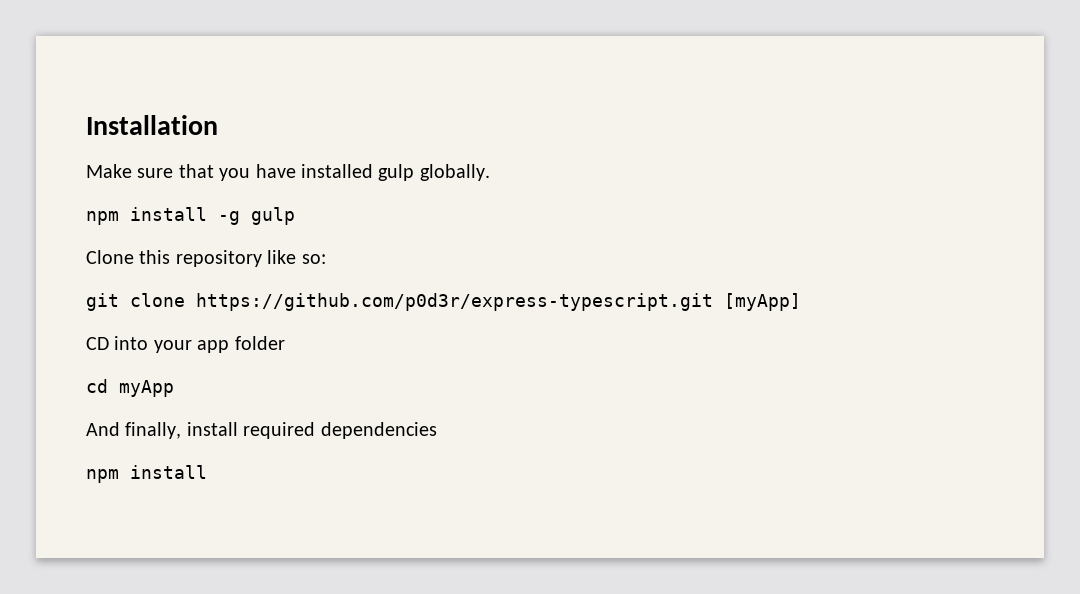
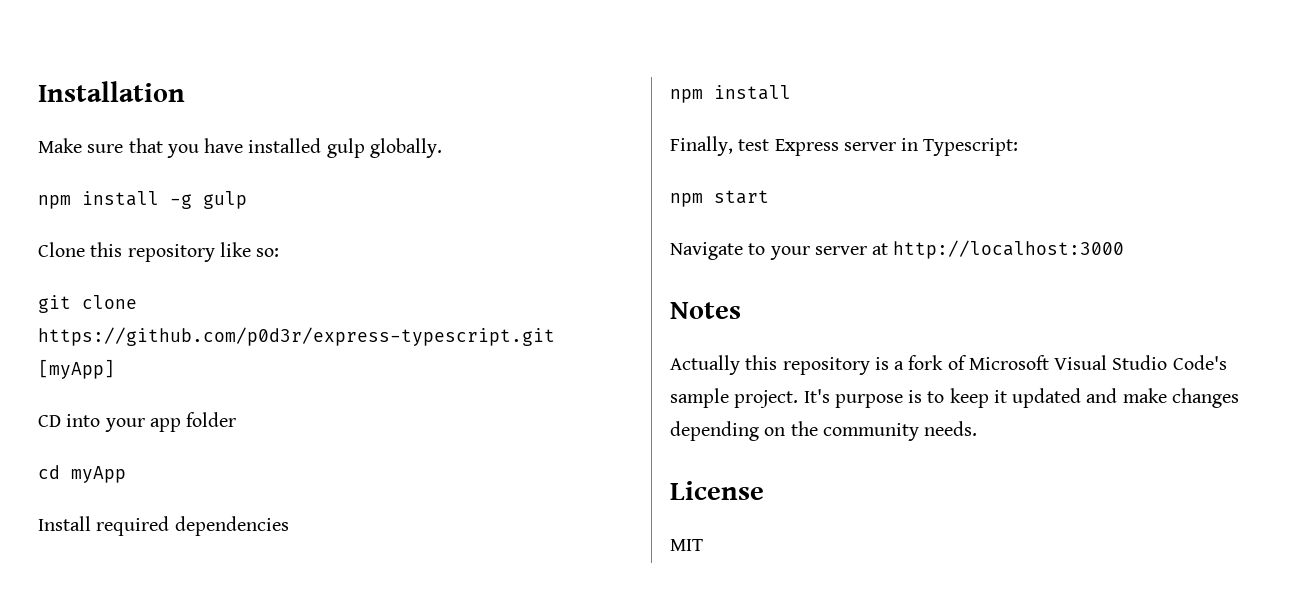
- And finally, install required dependencies
+ Install required dependencies
+ Finally, test Express server in Typescript:
+ npm start
+ Navigate to your server at http://localhost:3000
+ Notes
+ Actually this repository is a fork of Microsoft Visual Studio Code's sample project. It's purpose is to keep it updated and make changes depending on the community needs.
+ License
+ MIT

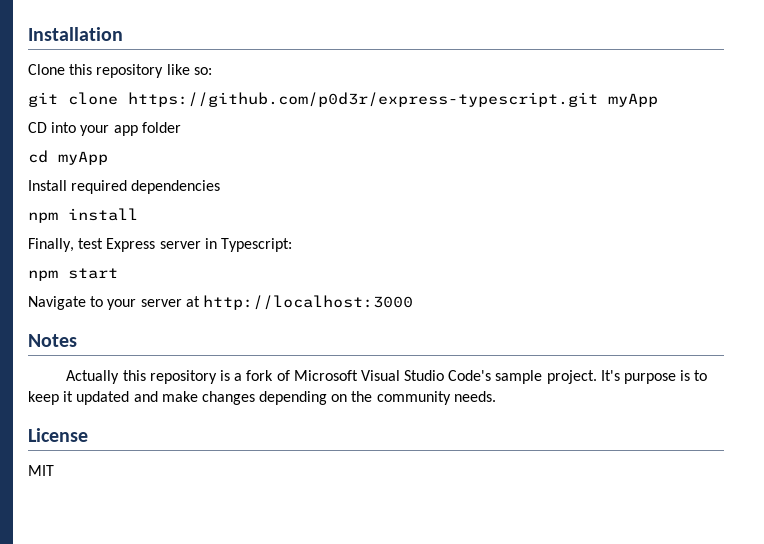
- Make sure that you have installed gulp globally.
- npm install -g gulp
- git clone https://github.com/p0d3r/express-typescript.git [myApp]
+ git clone https://github.com/p0d3r/express-typescript.git myApp

